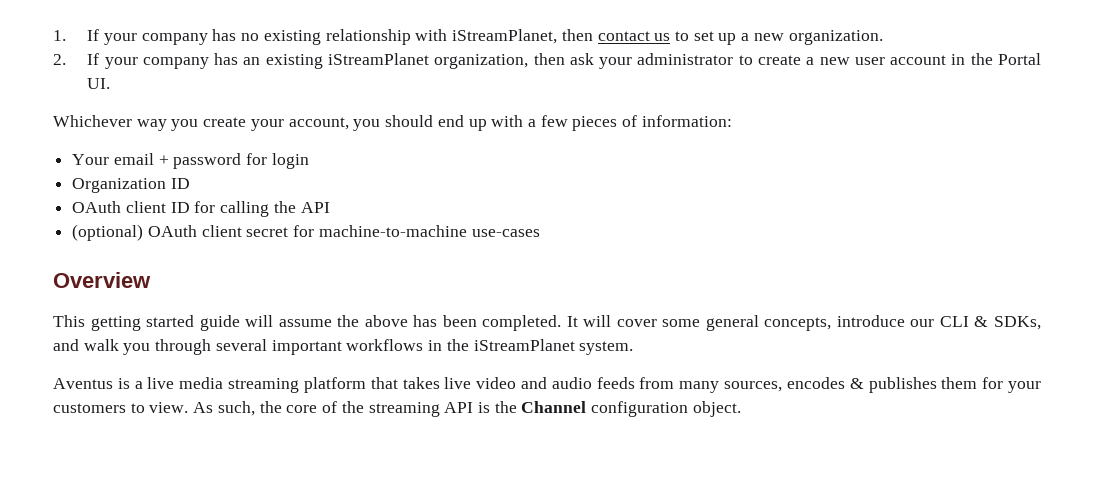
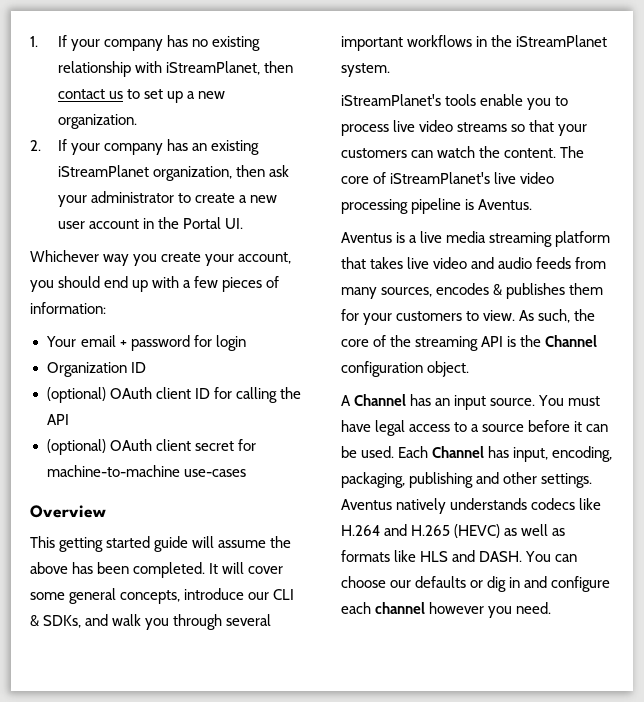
- OAuth client ID for calling the API
+ (optional) OAuth client ID for calling the API
+ iStreamPlanet's tools enable you to process live video streams so that your customers can watch the content. The core of iStreamPlanet's live video processing pipeline is Aventus.
+ A Channel has an input source. You must have legal access to a source before it can be used. Each Channel has input, encoding, packaging, publishing and other settings. Aventus natively understands codecs like H.264 and H.265 (HEVC) as well as formats like HLS and DASH. You can choose our defaults or dig in and configure each channel however you need.

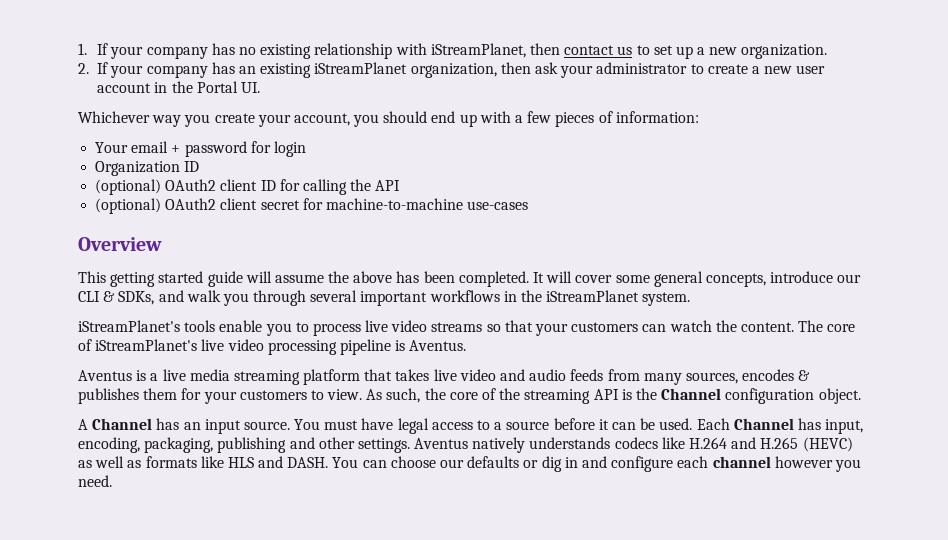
- (optional) OAuth client ID for calling the API
+ (optional) OAuth2 client ID for calling the API
- (optional) OAuth client secret for machine-to-machine use-cases
+ (optional) OAuth2 client secret for machine-to-machine use-cases

